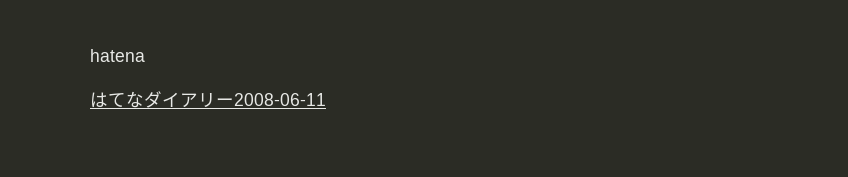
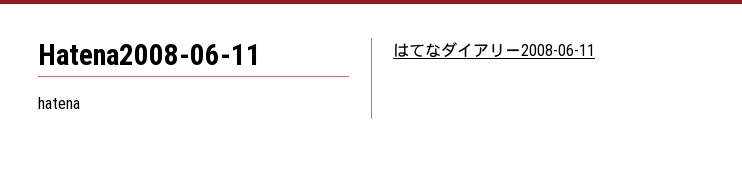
+ Hatena2008-06-11

